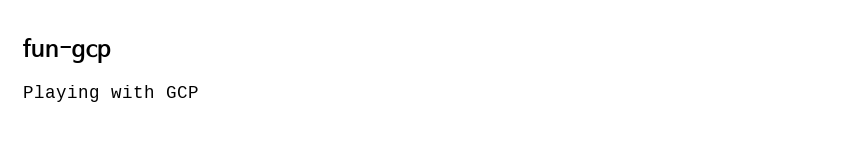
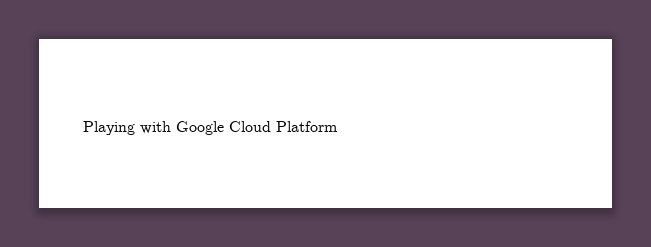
- fun-gcp
- Playing with GCP
+ Playing with Google Cloud Platform

